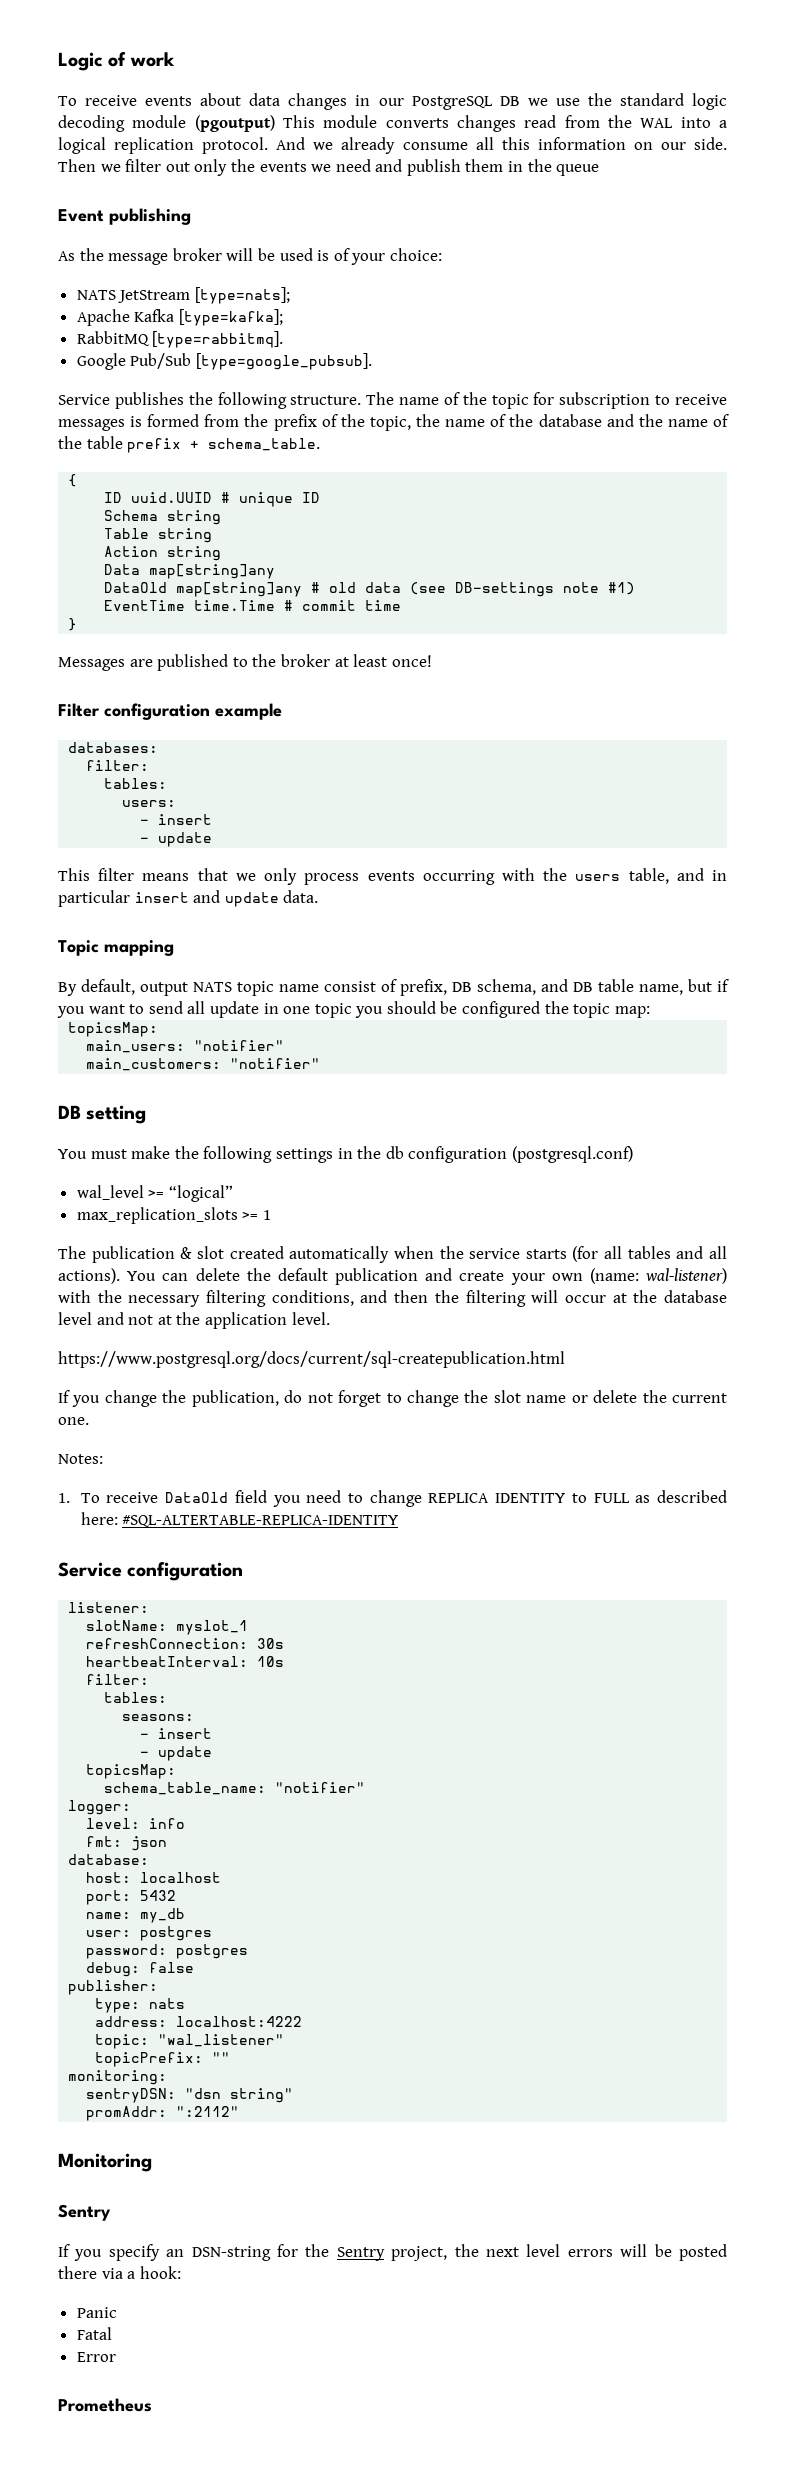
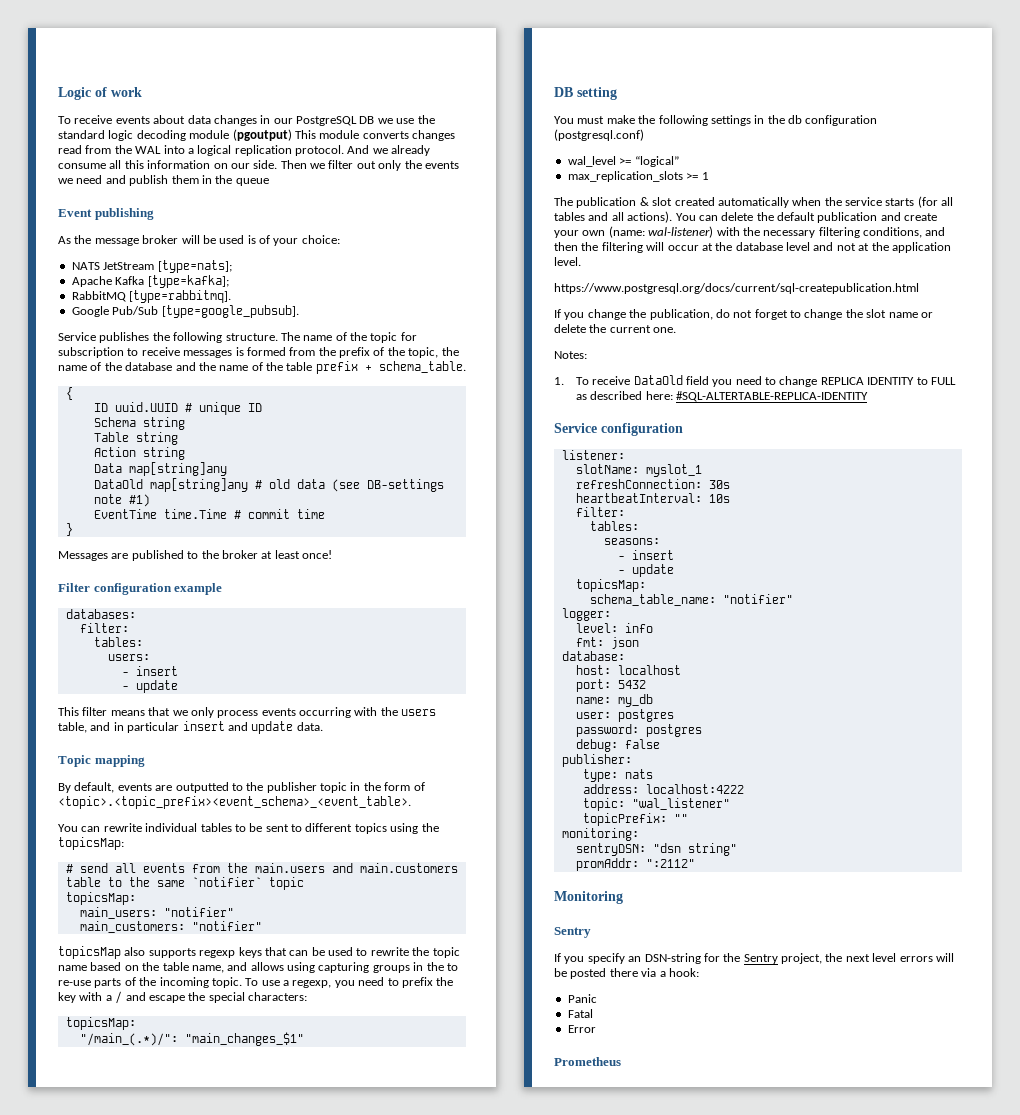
- By default, output NATS topic name consist of prefix, DB schema, and DB table name, but if you want to send all update in one topic you should be configured the topic map:
+ By default, events are outputted to the publisher topic in the form of <topic>.<topic_prefix><event_schema>_<event_table>.
+ You can rewrite individual tables to be sent to different topics using the topicsMap:
+ # send all events from the main.users and main.customers table to the same `notifier` topic
+ topicsMap also supports regexp keys that can be used to rewrite the topic name based on the table name, and allows using capturing groups in the to re-use parts of the incoming topic. To use a regexp, you need to prefix the key with a / and escape the special characters:
+ topicsMap:
+ "/main_(.*)/": "main_changes_$1"

